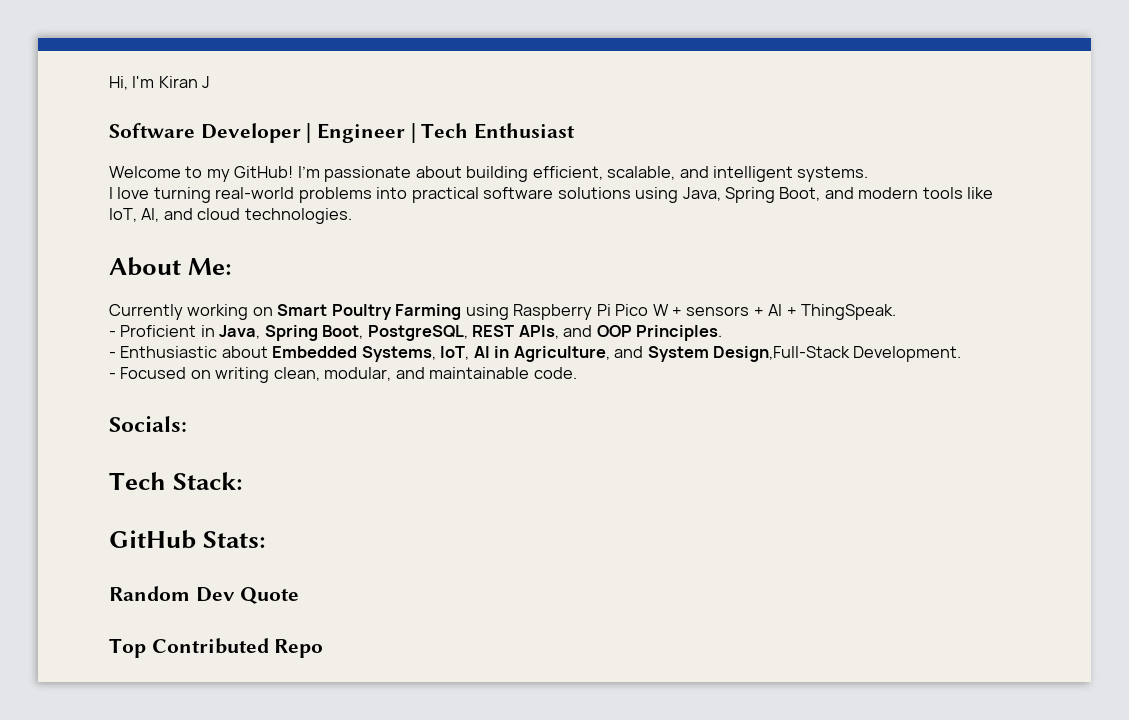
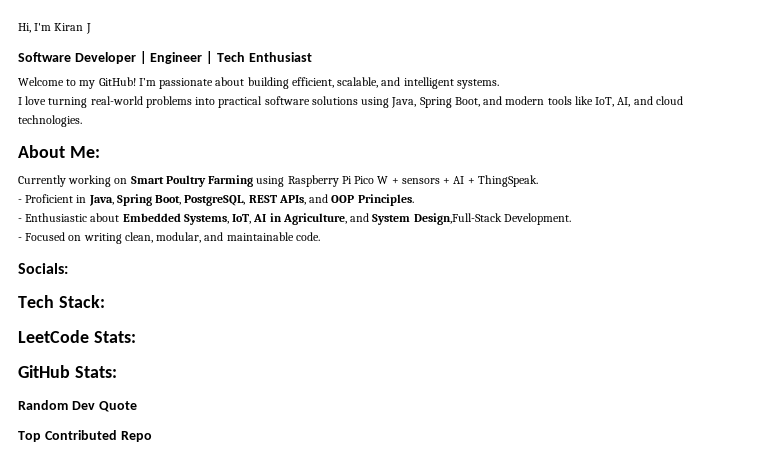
+ LeetCode Stats:

